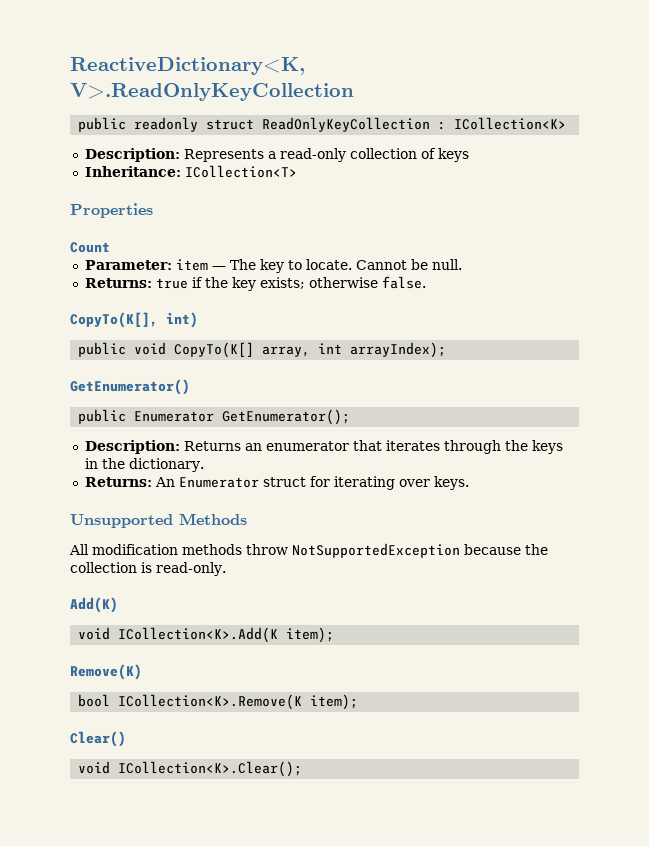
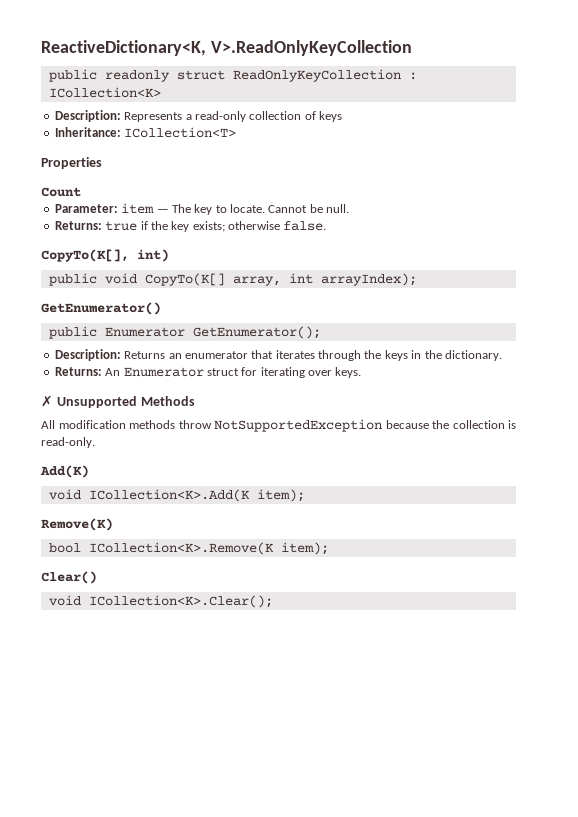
- Unsupported Methods
+ ✗ Unsupported Methods

